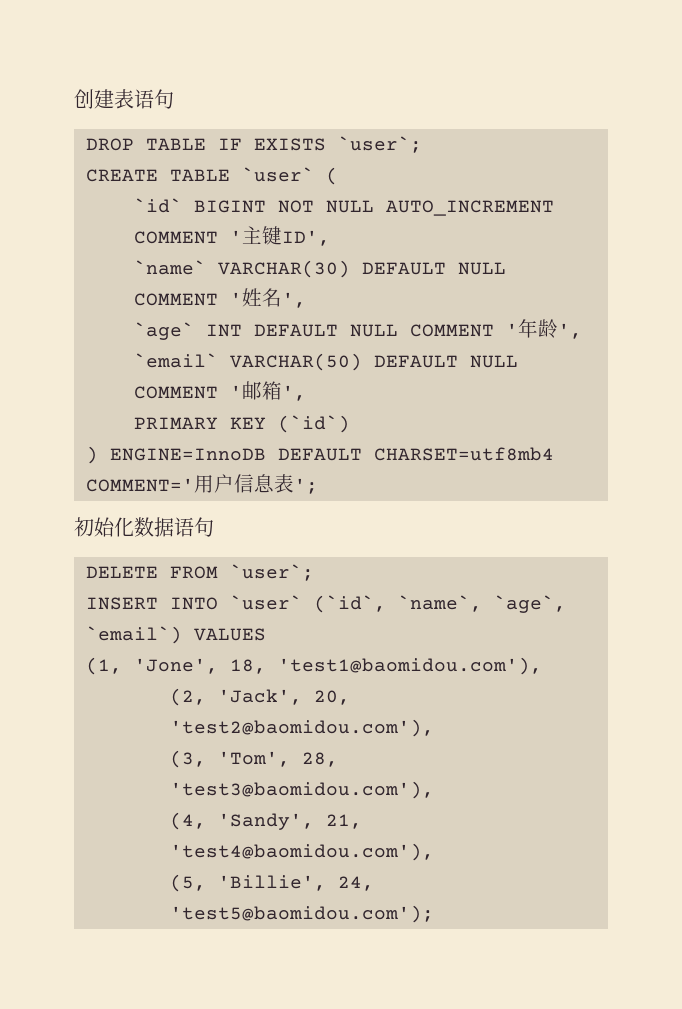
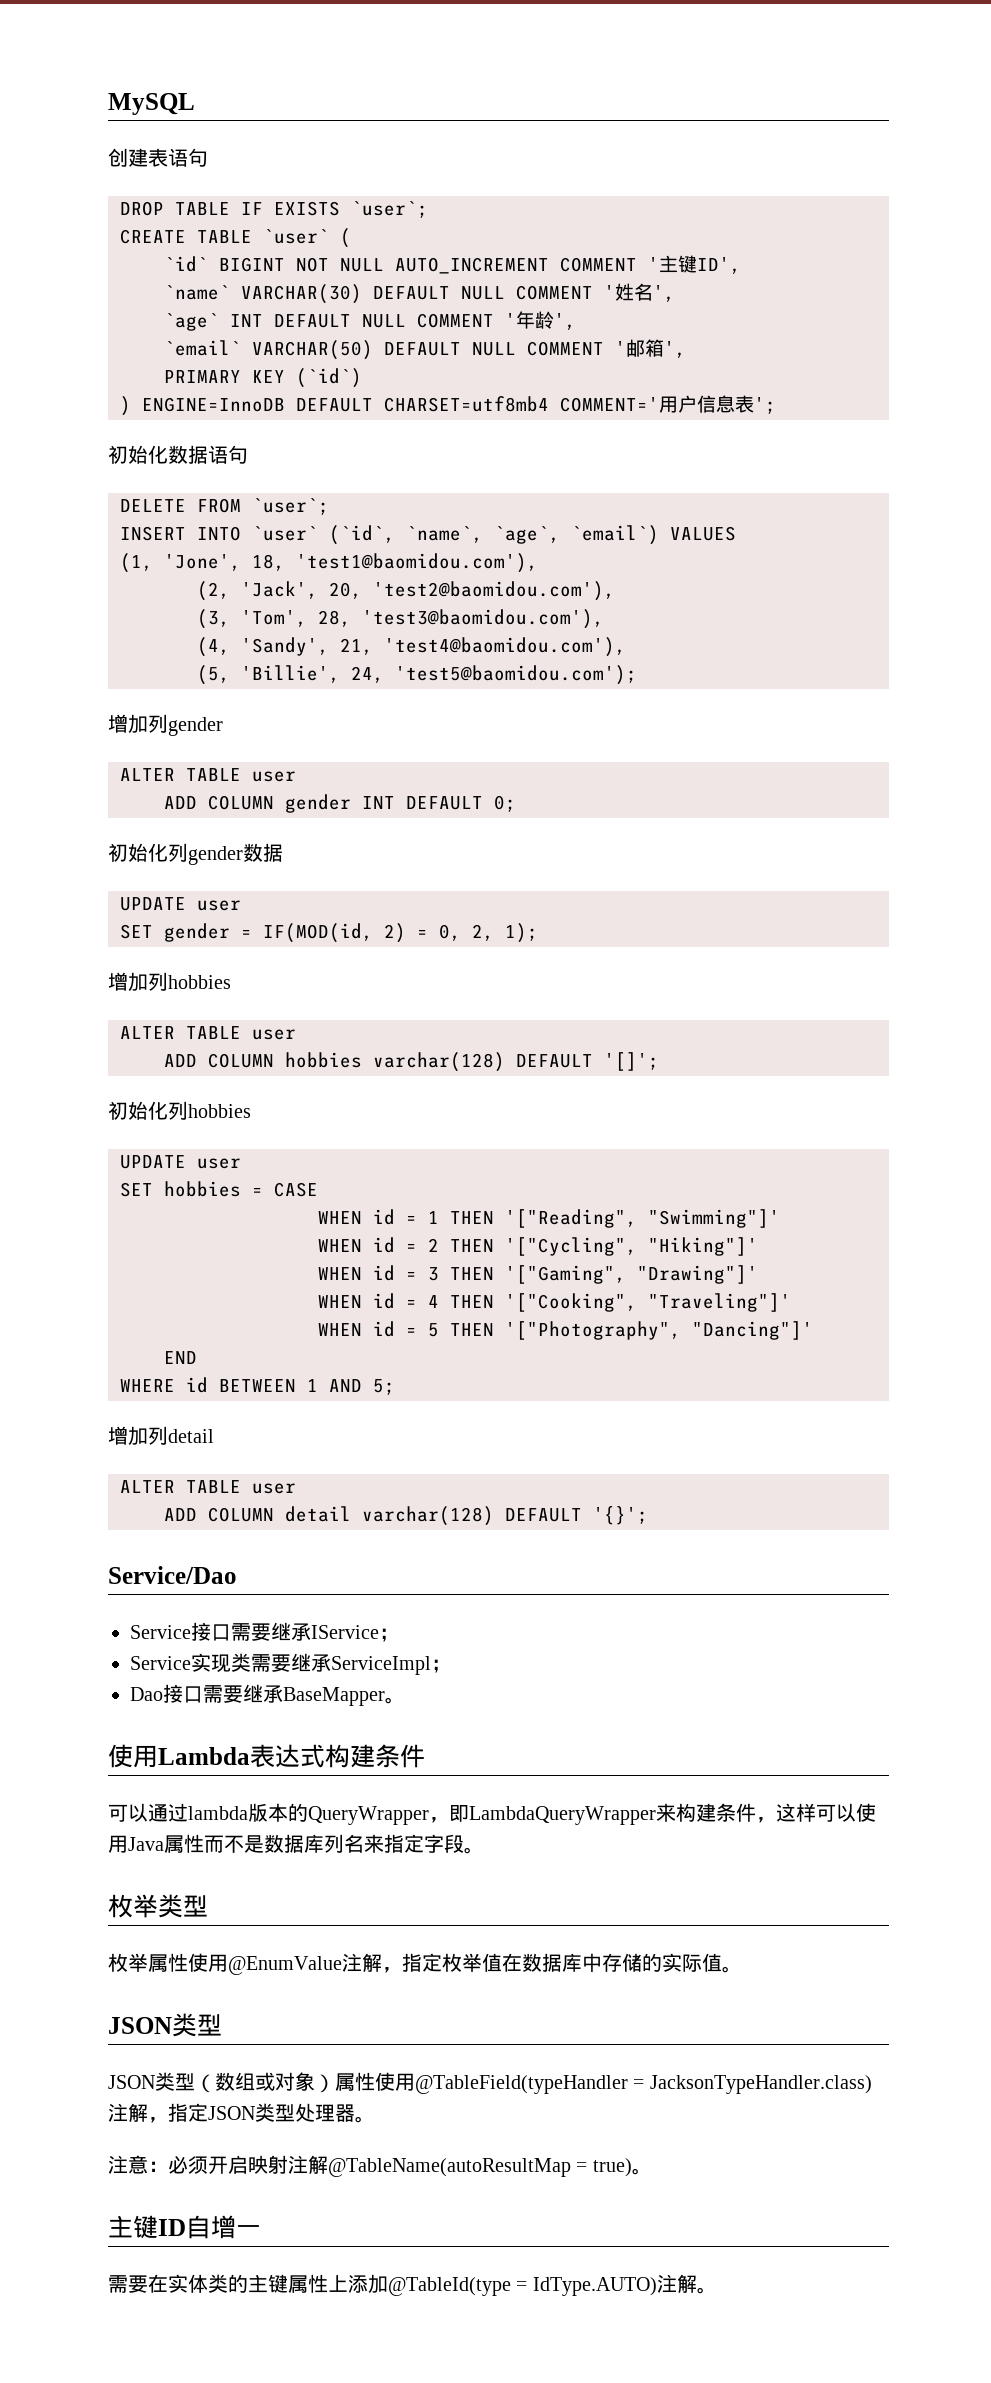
+ MySQL
+ 增加列gender
+ ALTER TABLE user
+ ADD COLUMN gender INT DEFAULT 0;
+ 初始化列gender数据
+ UPDATE user
+ SET gender = IF(MOD(id, 2) = 0, 2, 1);
+ 增加列hobbies
+ ALTER TABLE user
+ ADD COLUMN hobbies varchar(128) DEFAULT '[]';
+ 初始化列hobbies
+ UPDATE user
+ SET hobbies = CASE
+ WHEN id = 1 THEN '["Reading", "Swimming"]'
+ WHEN id = 2 THEN '["Cycling", "Hiking"]'
+ WHEN id = 3 THEN '["Gaming", "Drawing"]'
+ WHEN id = 4 THEN '["Cooking", "Traveling"]'
+ WHEN id = 5 THEN '["Photography", "Dancing"]'
+ END
+ WHERE id BETWEEN 1 AND 5;
+ 增加列detail
+ ALTER TABLE user
+ ADD COLUMN detail varchar(128) DEFAULT '{}';
+ Service/Dao
+ Service接口需要继承IService；
+ Service实现类需要继承ServiceImpl；
+ Dao接口需要继承BaseMapper。
+ 使用Lambda表达式构建条件
+ 可以通过lambda版本的QueryWrapper，即LambdaQueryWrapper来构建条件，这样可以使用Java属性而不是数据库列名来指定字段。
+ 枚举类型
+ 枚举属性使用@EnumValue注解，指定枚举值在数据库中存储的实际值。
+ JSON类型
+ JSON类型（数组或对象）属性使用@TableField(typeHandler = JacksonTypeHandler.class)注解，指定JSON类型处理器。
+ 注意：必须开启映射注解@TableName(autoResultMap = true)。
+ 主键ID自增一
+ 需要在实体类的主键属性上添加@TableId(type = IdType.AUTO)注解。

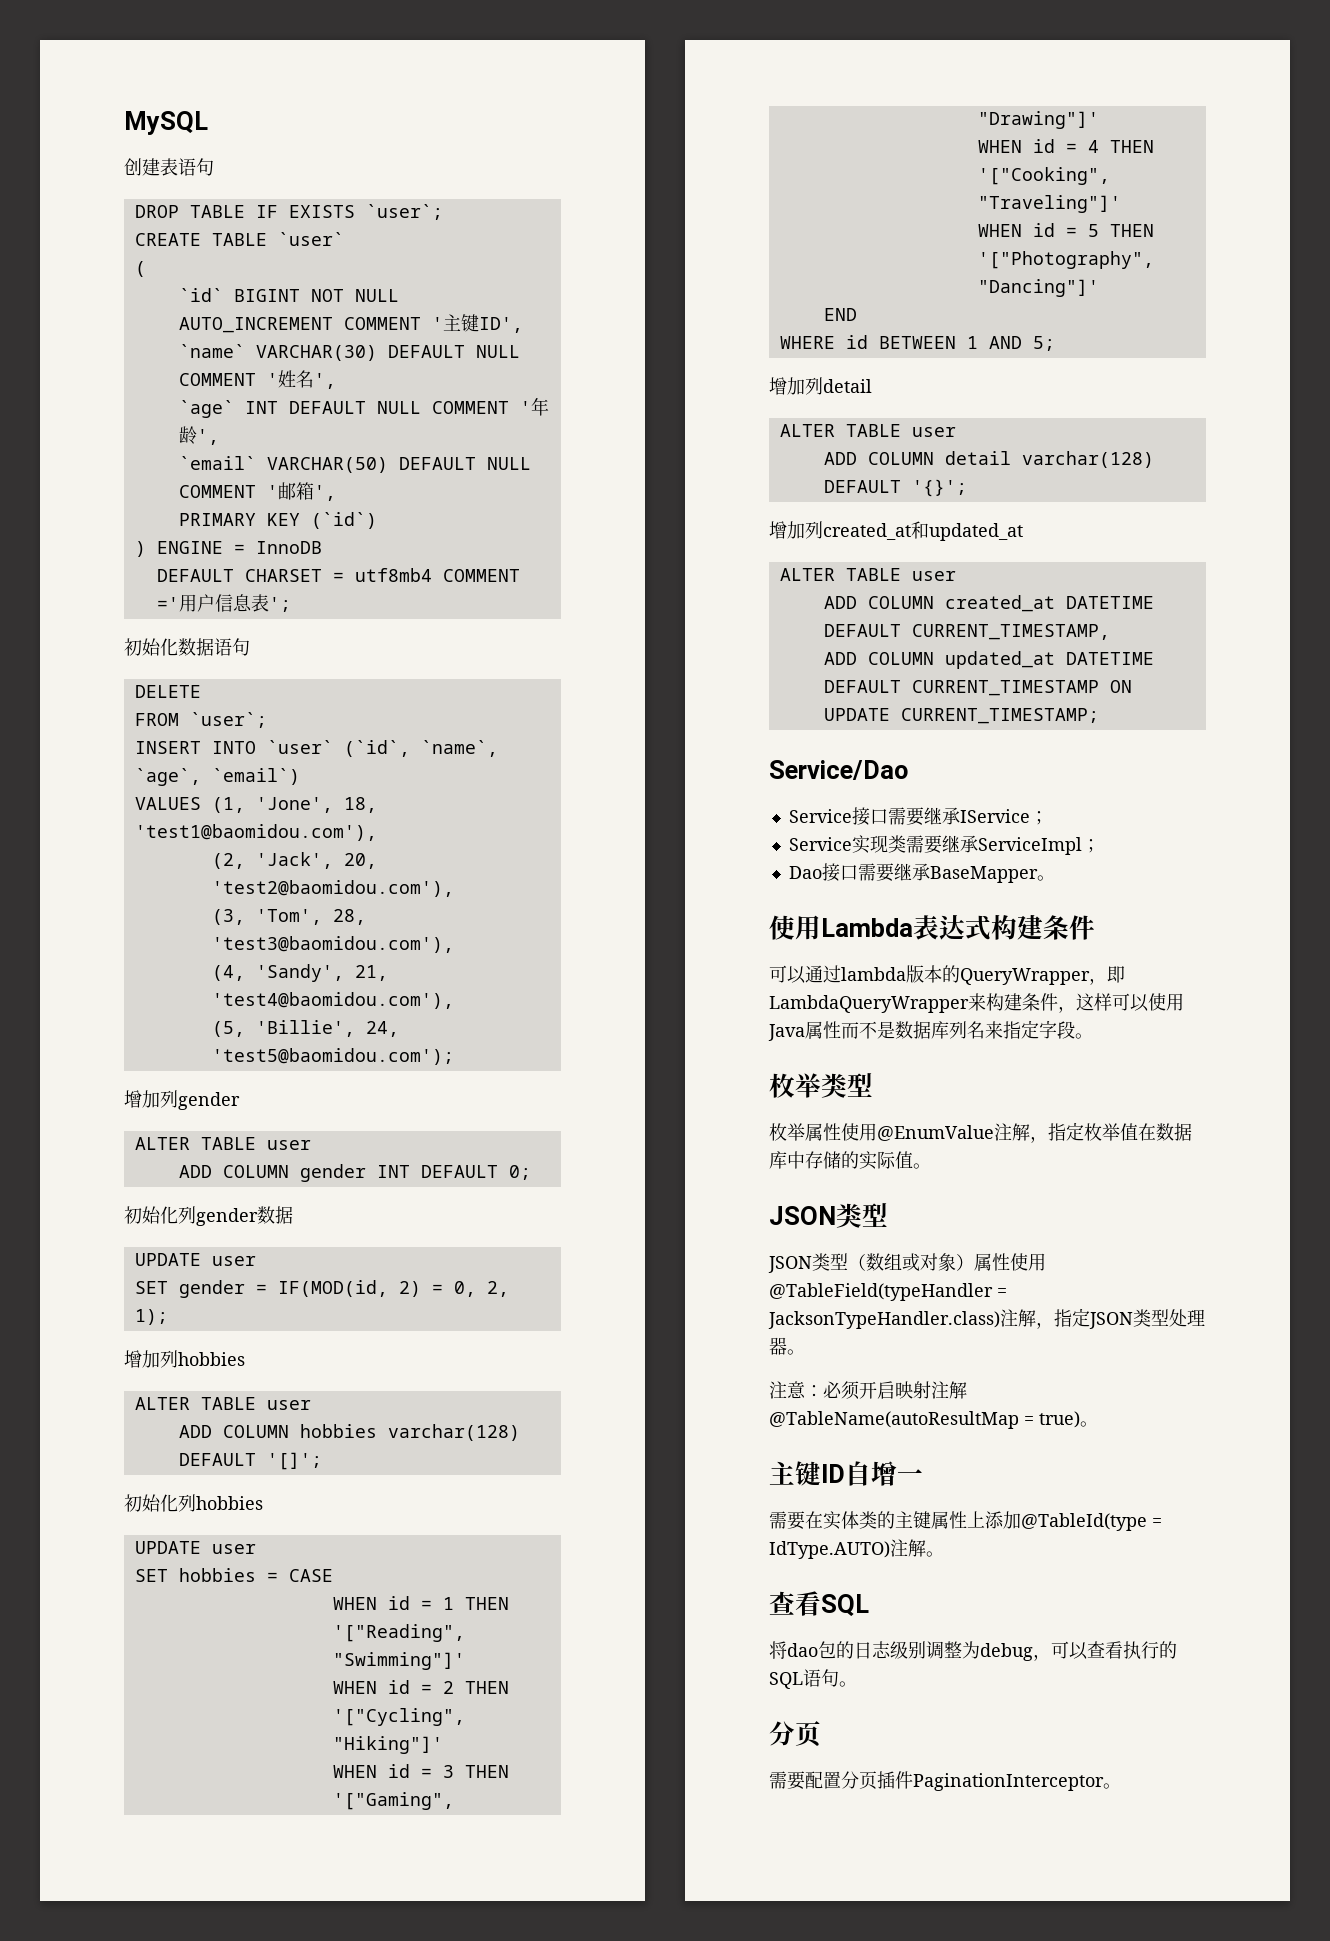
- CREATE TABLE `user` (
+ CREATE TABLE `user`
+ (
- ) ENGINE=InnoDB DEFAULT CHARSET=utf8mb4 COMMENT='用户信息表';
+ ) ENGINE = InnoDB
+ DEFAULT CHARSET = utf8mb4 COMMENT ='用户信息表';
- DELETE FROM `user`;
+ DELETE
+ FROM `user`;
- INSERT INTO `user` (`id`, `name`, `age`, `email`) VALUES
- (1, 'Jone', 18, 'test1@baomidou.com'),
+ INSERT INTO `user` (`id`, `name`, `age`, `email`)
+ VALUES (1, 'Jone', 18, 'test1@baomidou.com'),
+ 增加列created_at和updated_at
+ ALTER TABLE user
+ ADD COLUMN created_at DATETIME DEFAULT CURRENT_TIMESTAMP,
+ ADD COLUMN updated_at DATETIME DEFAULT CURRENT_TIMESTAMP ON UPDATE CURRENT_TIMESTAMP;
+ 查看SQL
+ 将dao包的日志级别调整为debug，可以查看执行的SQL语句。
+ 分页
+ 需要配置分页插件PaginationInterceptor。

